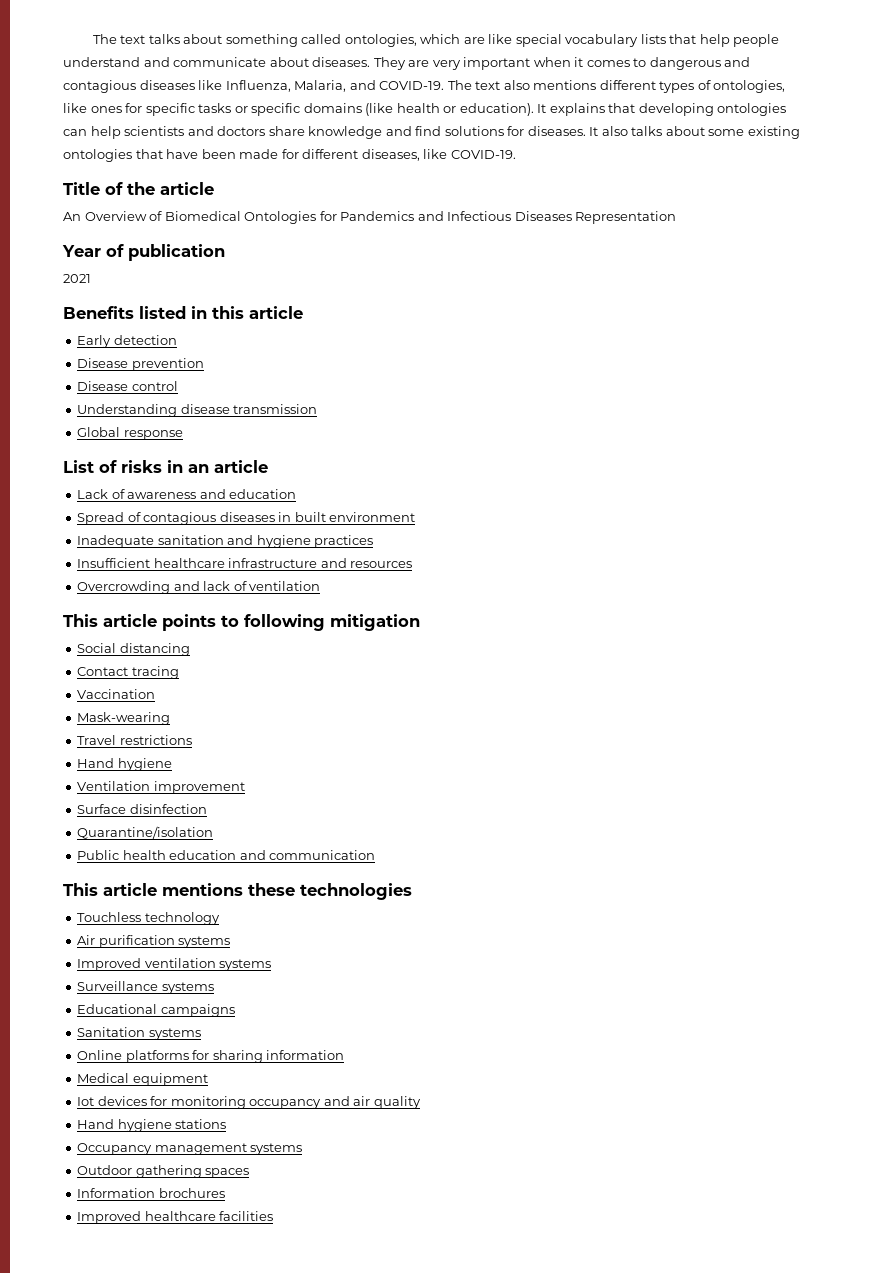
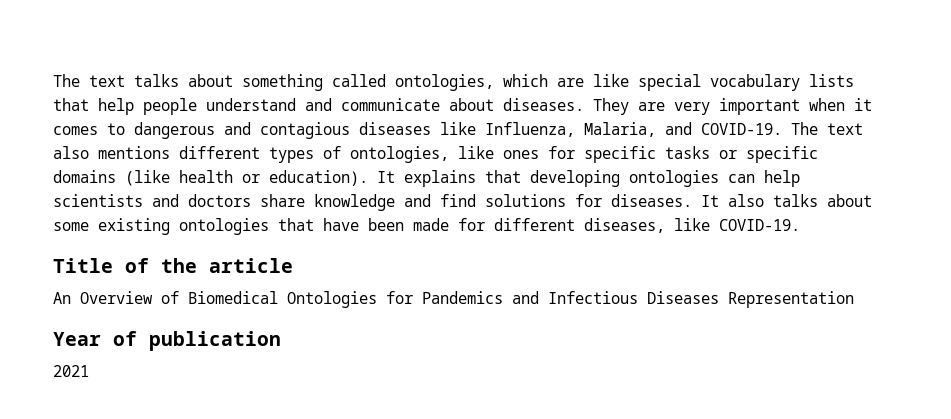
- Benefits listed in this article
- Early detection
- Disease prevention
- Disease control
- Understanding disease transmission
- Global response
- List of risks in an article
- Lack of awareness and education
- Spread of contagious diseases in built environment
- Inadequate sanitation and hygiene practices
- Insufficient healthcare infrastructure and resources
- Overcrowding and lack of ventilation
- This article points to following mitigation
- Social distancing
- Contact tracing
- Vaccination
- Mask-wearing
- Travel restrictions
- Hand hygiene
- Ventilation improvement
- Surface disinfection
- Quarantine/isolation
- Public health education and communication
- This article mentions these technologies
- Touchless technology
- Air purification systems
- Improved ventilation systems
- Surveillance systems
- Educational campaigns
- Sanitation systems
- Online platforms for sharing information
- Medical equipment
- Iot devices for monitoring occupancy and air quality
- Hand hygiene stations
- Occupancy management systems
- Outdoor gathering spaces
- Information brochures
- Improved healthcare facilities

